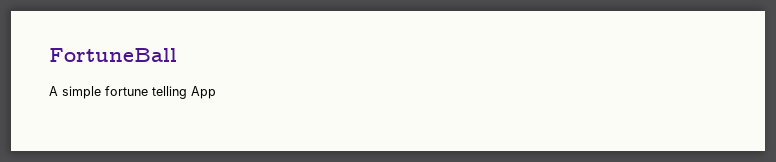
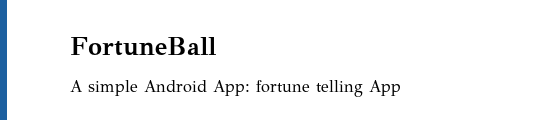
- A simple fortune telling App
+ A simple Android App: fortune telling App

